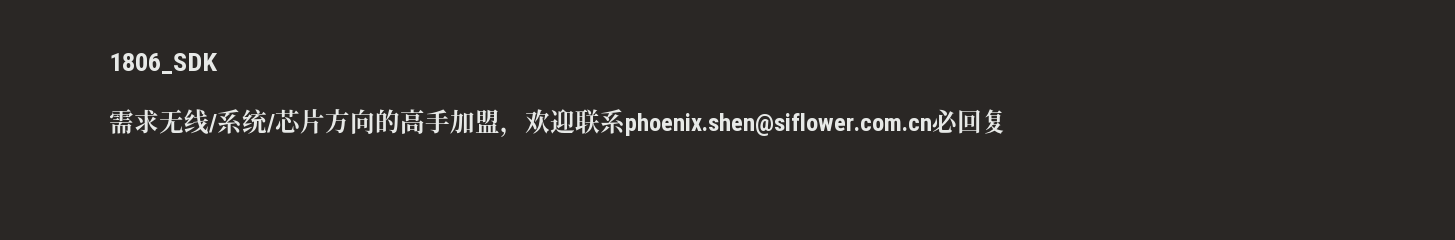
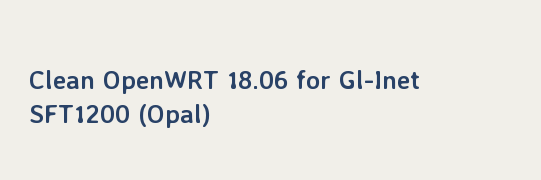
- 1806_SDK
- 需求无线/系统/芯片方向的高手加盟，欢迎联系phoenix.shen@siflower.com.cn必回复
+ Clean OpenWRT 18.06 for Gl-Inet SFT1200 (Opal)

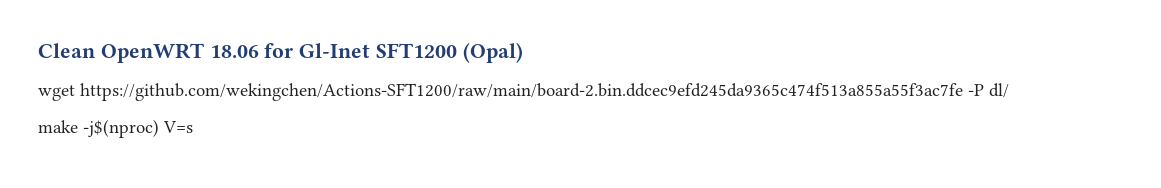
+ wget https://github.com/wekingchen/Actions-SFT1200/raw/main/board-2.bin.ddcec9efd245da9365c474f513a855a55f3ac7fe -P dl/
+ make -j$(nproc) V=s

